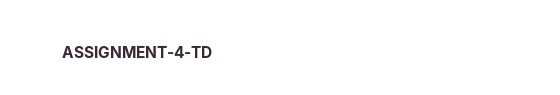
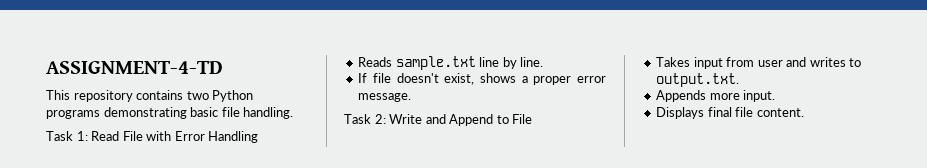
+ This repository contains two Python programs demonstrating basic file handling.
+ Task 1: Read File with Error Handling
+ Reads sample.txt line by line.
+ If file doesn't exist, shows a proper error message.
+ Task 2: Write and Append to File
+ Takes input from user and writes to output.txt.
+ Appends more input.
+ Displays final file content.

